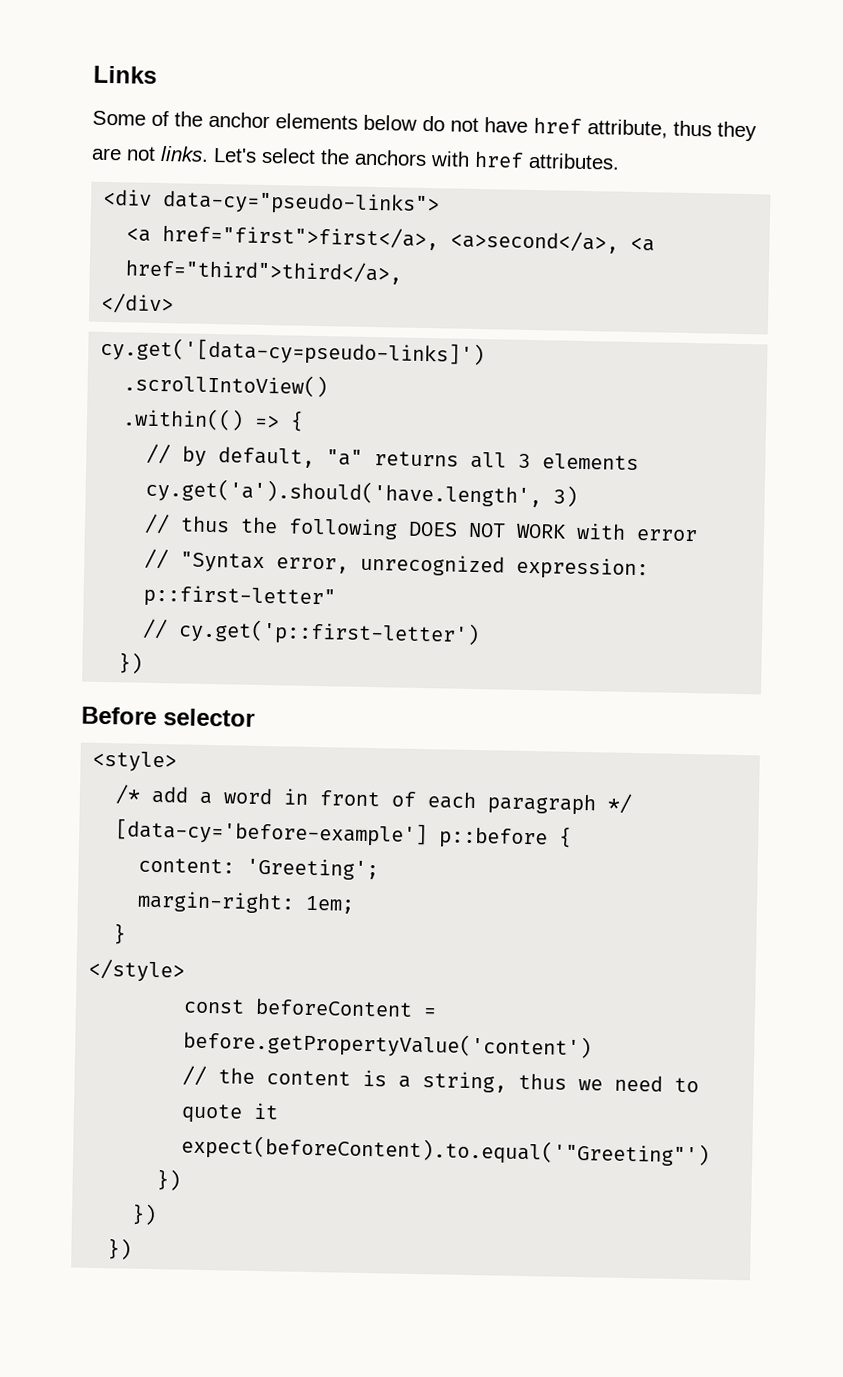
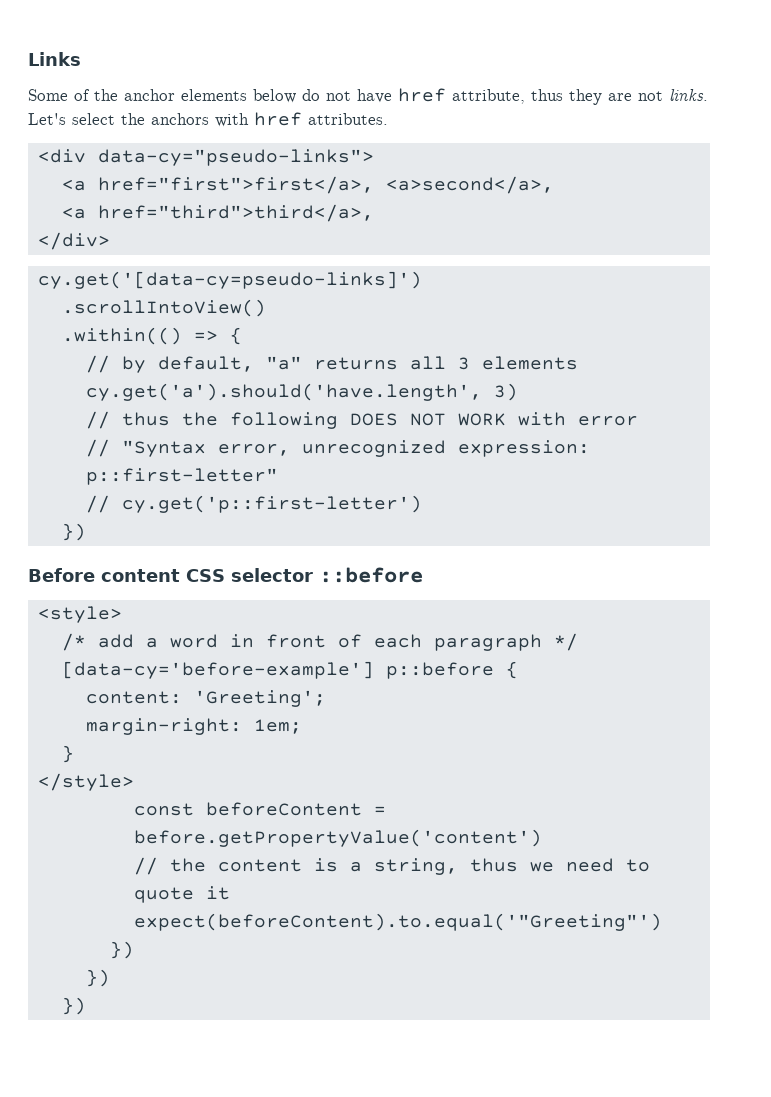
- <a href="first">first</a>, <a>second</a>, <a href="third">third</a>,
+ <a href="first">first</a>, <a>second</a>,
+ <a href="third">third</a>,
- Before selector
+ Before content CSS selector ::before

